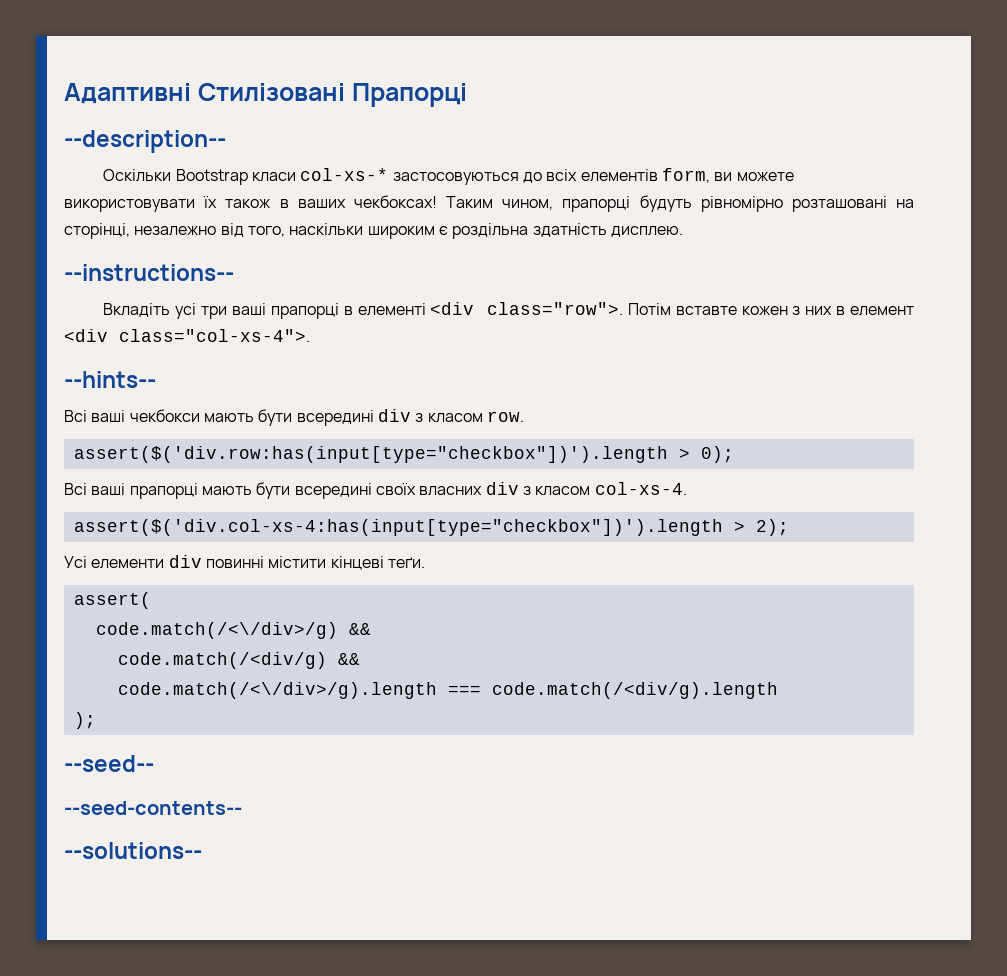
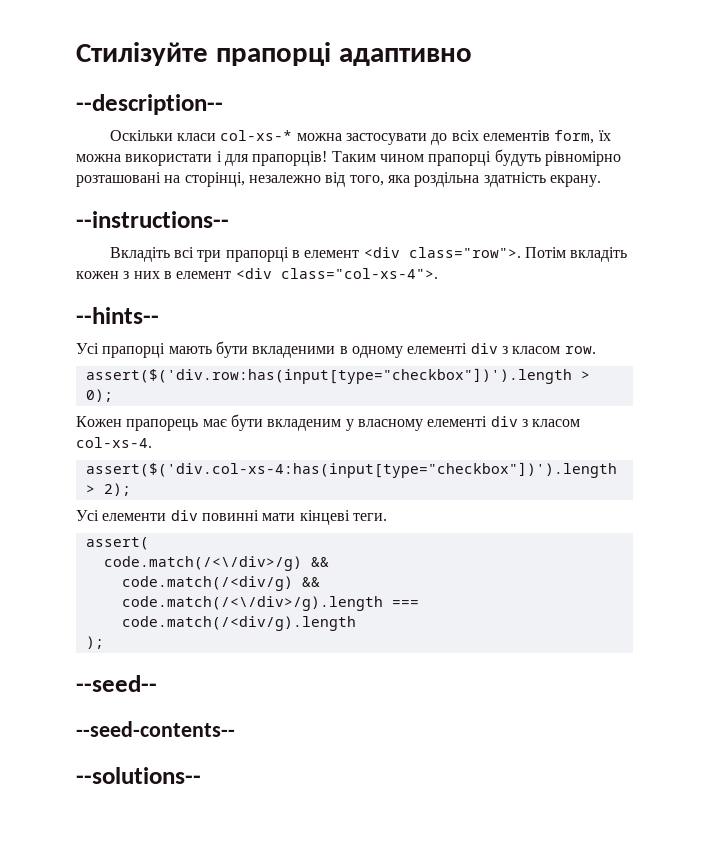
- Адаптивні Стилізовані Прапорці
+ Стилізуйте прапорці адаптивно
- Оскільки Bootstrap класи col-xs-* застосовуються до всіх елементів form, ви можете використовувати їх також в ваших чекбоксах! Таким чином, прапорці будуть рівномірно розташовані на сторінці, незалежно від того, наскільки широким є роздільна здатність дисплею.
+ Оскільки класи col-xs-* можна застосувати до всіх елементів form, їх можна використати і для прапорців! Таким чином прапорці будуть рівномірно розташовані на сторінці, незалежно від того, яка роздільна здатність екрану.
- Вкладіть усі три ваші прапорці в елементі <div class="row">.
+ Вкладіть всі три прапорці в елемент <div class="row">.
- Потім вставте кожен з них в елемент <div class="col-xs-4">.
+ Потім вкладіть кожен з них в елемент <div class="col-xs-4">.
- Всі ваші чекбокси мають бути всередині div з класом row.
+ Усі прапорці мають бути вкладеними в одному елементі div з класом row.
- Всі ваші прапорці мають бути всередині своїх власних div з класом col-xs-4.
+ Кожен прапорець має бути вкладеним у власному елементі div з класом col-xs-4.
- Усі елементи div повинні містити кінцеві теґи.
+ Усі елементи div повинні мати кінцеві теги.

